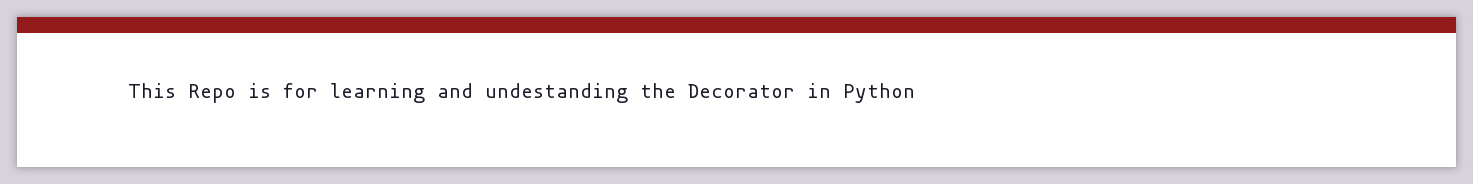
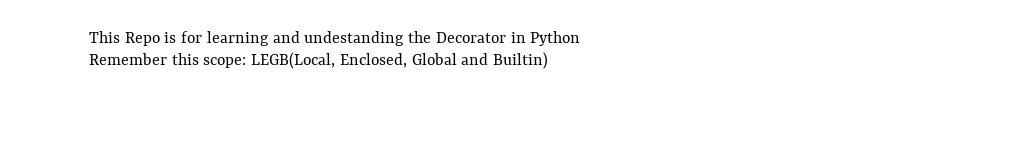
+ Remember this scope: LEGB(Local, Enclosed, Global and Builtin)

